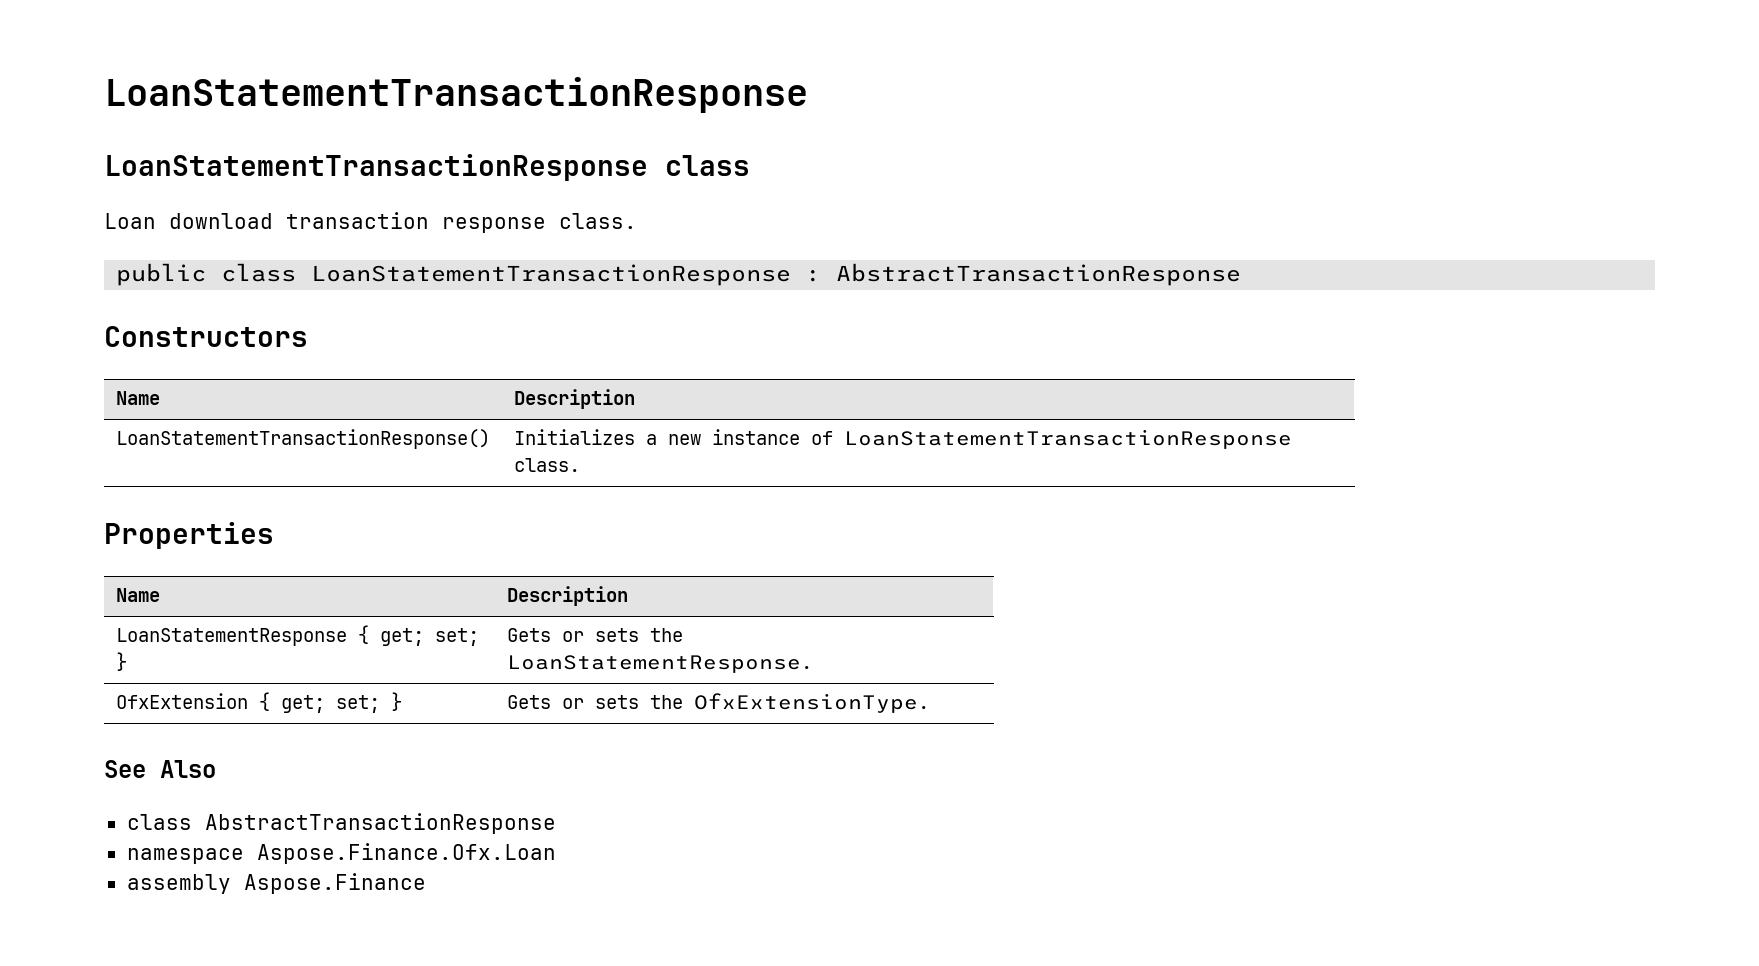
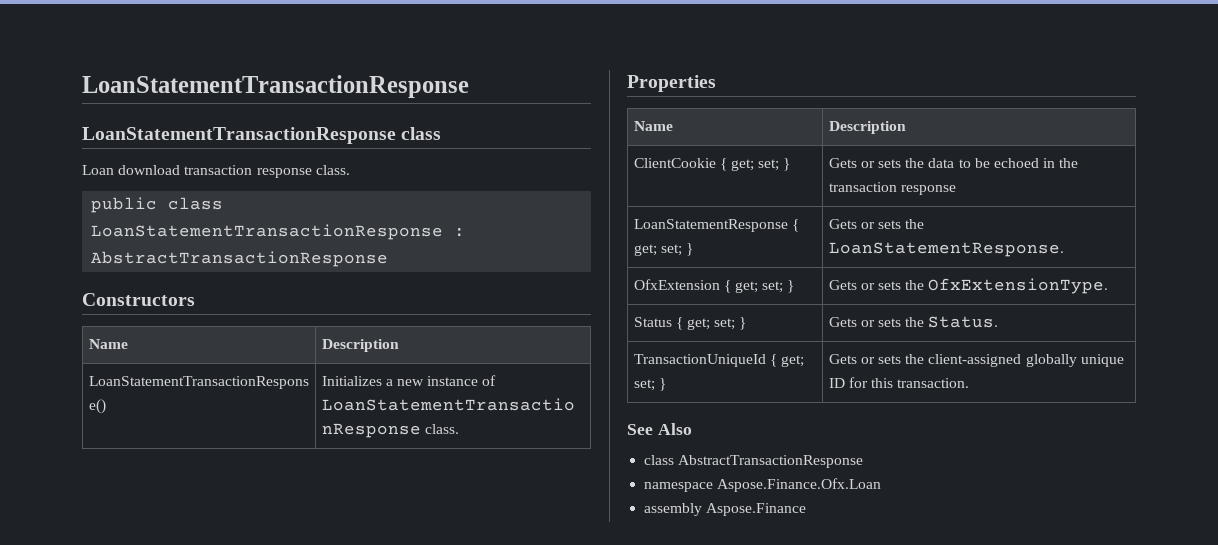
+ ClientCookie { get; set; } | Gets or sets the data to be echoed in the transaction response
+ Status { get; set; } | Gets or sets the Status.
+ TransactionUniqueId { get; set; } | Gets or sets the client-assigned globally unique ID for this transaction.

